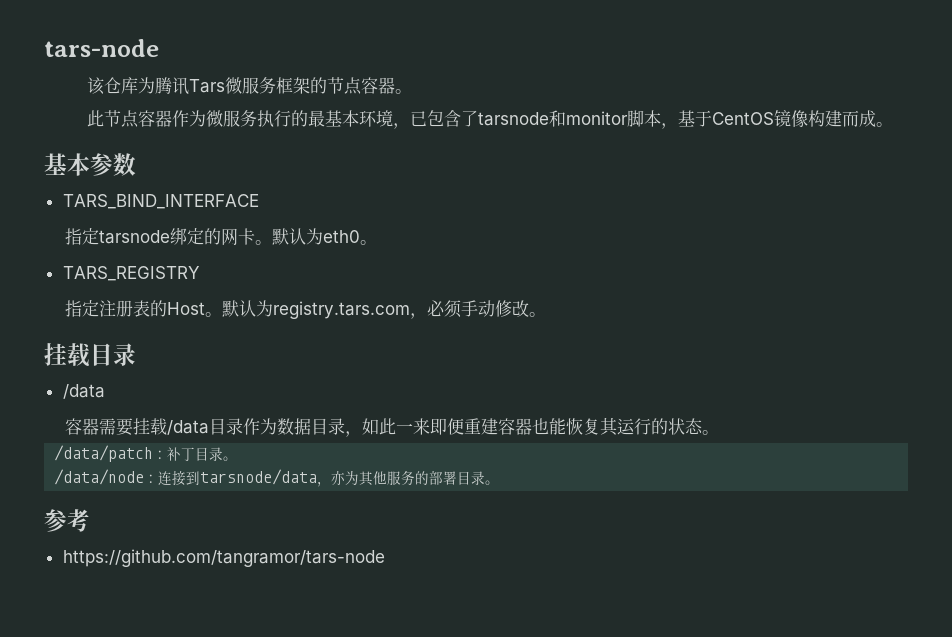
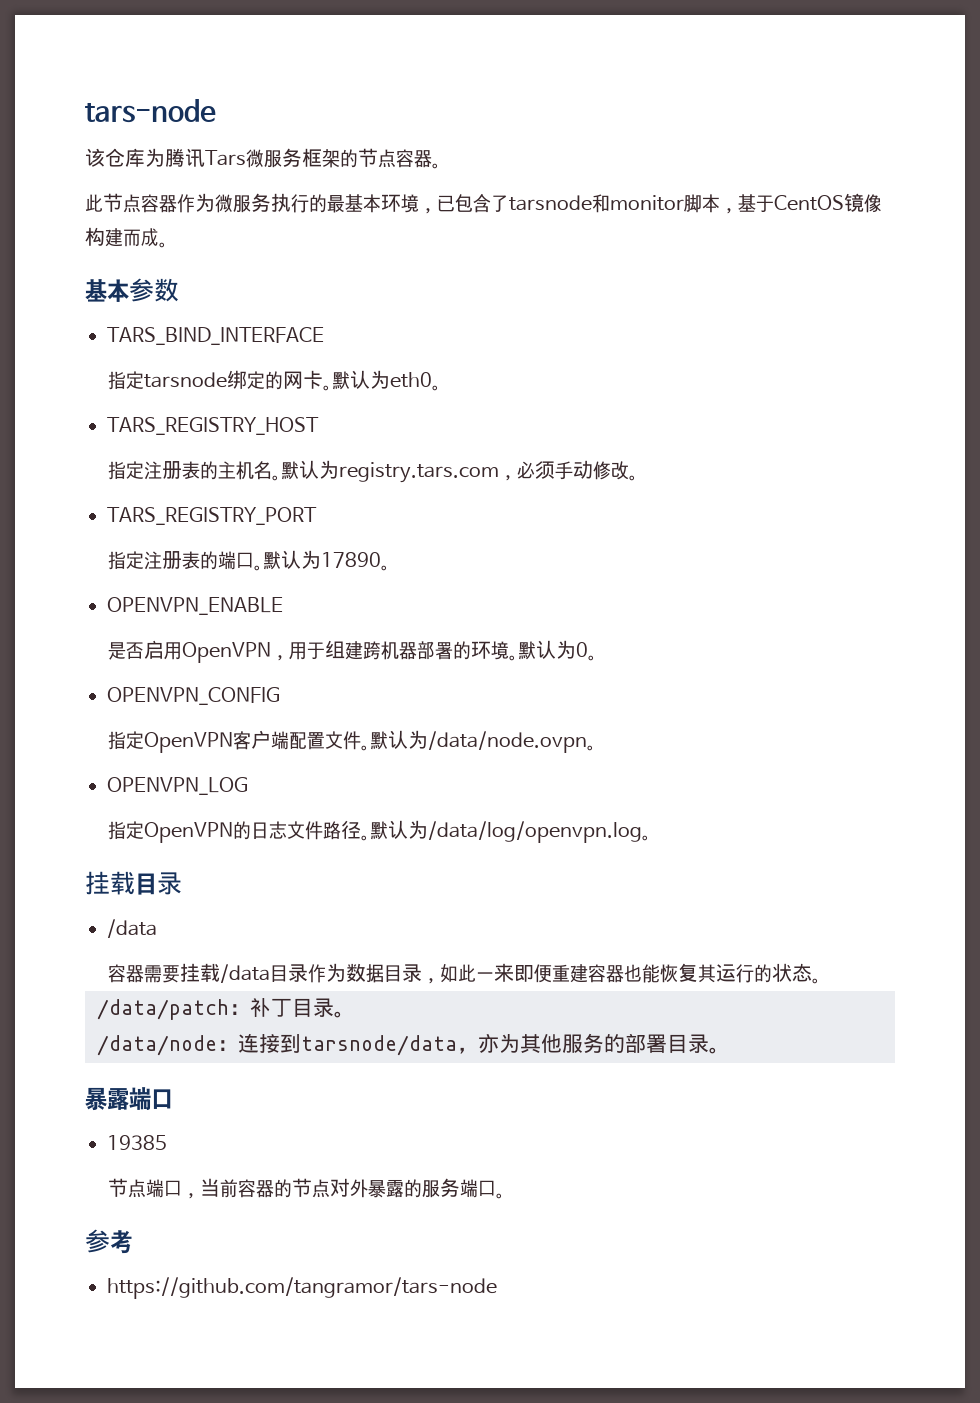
- TARS_REGISTRY
- 指定注册表的Host。
+ TARS_REGISTRY_HOST
+ 指定注册表的主机名。
+ TARS_REGISTRY_PORT
+ 指定注册表的端口。默认为17890。
+ OPENVPN_ENABLE
+ 是否启用OpenVPN，用于组建跨机器部署的环境。默认为0。
+ OPENVPN_CONFIG
+ 指定OpenVPN客户端配置文件。默认为/data/node.ovpn。
+ OPENVPN_LOG
+ 指定OpenVPN的日志文件路径。默认为/data/log/openvpn.log。
+ 暴露端口
+ 19385
+ 节点端口，当前容器的节点对外暴露的服务端口。

